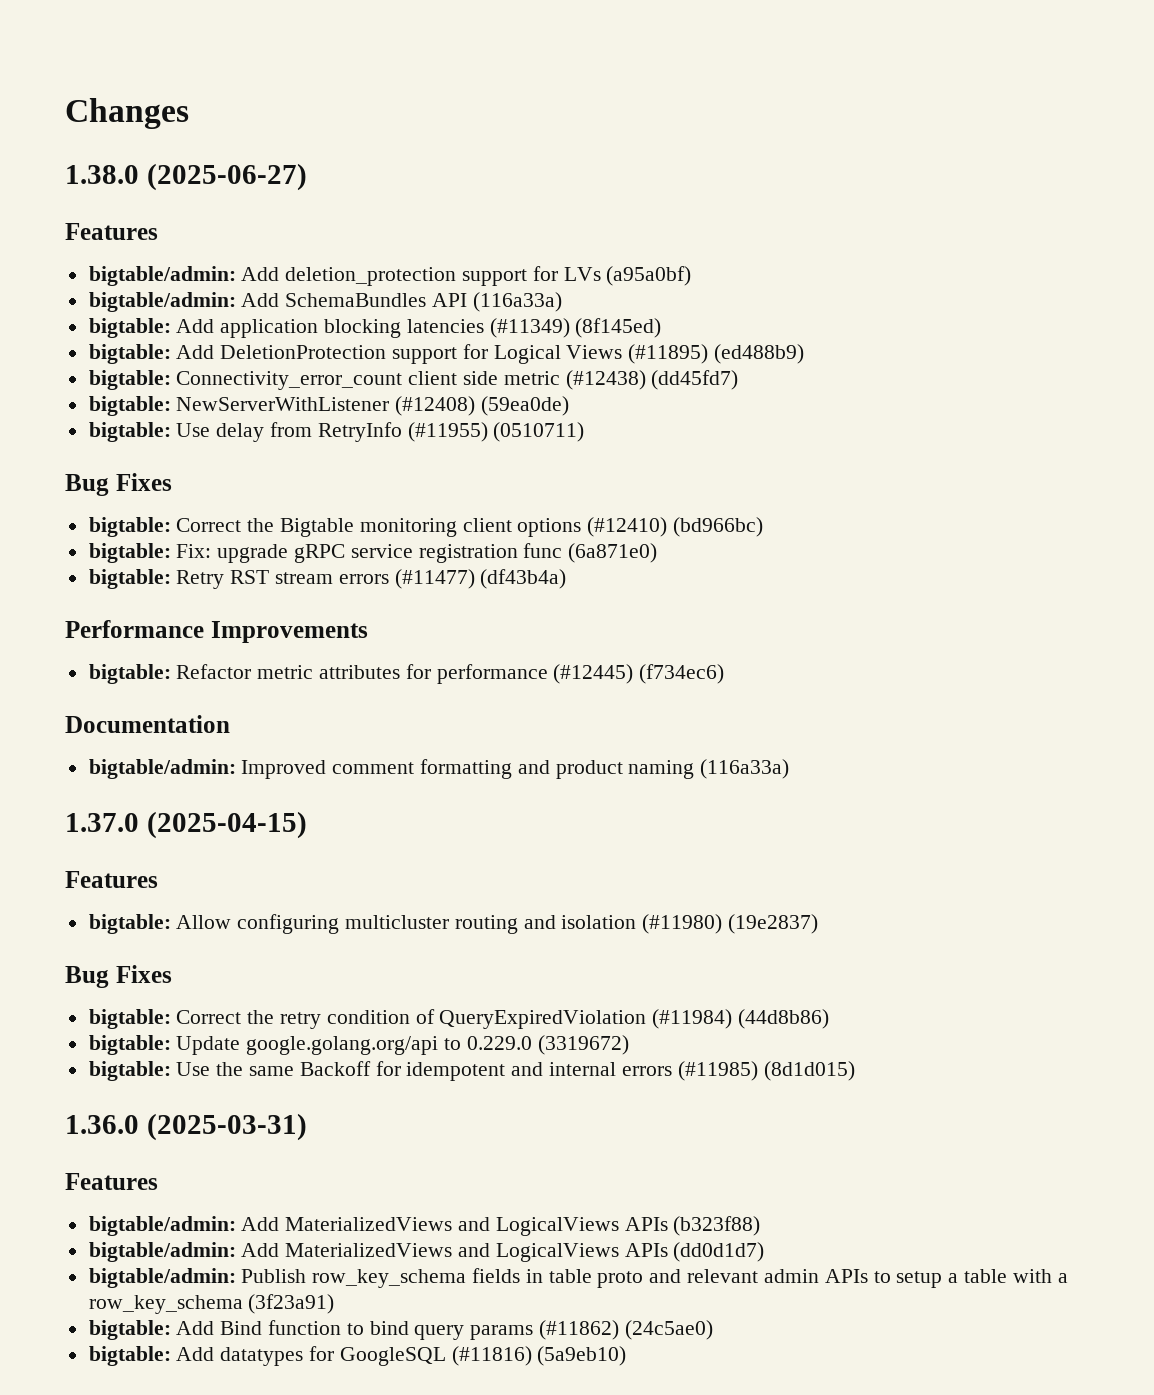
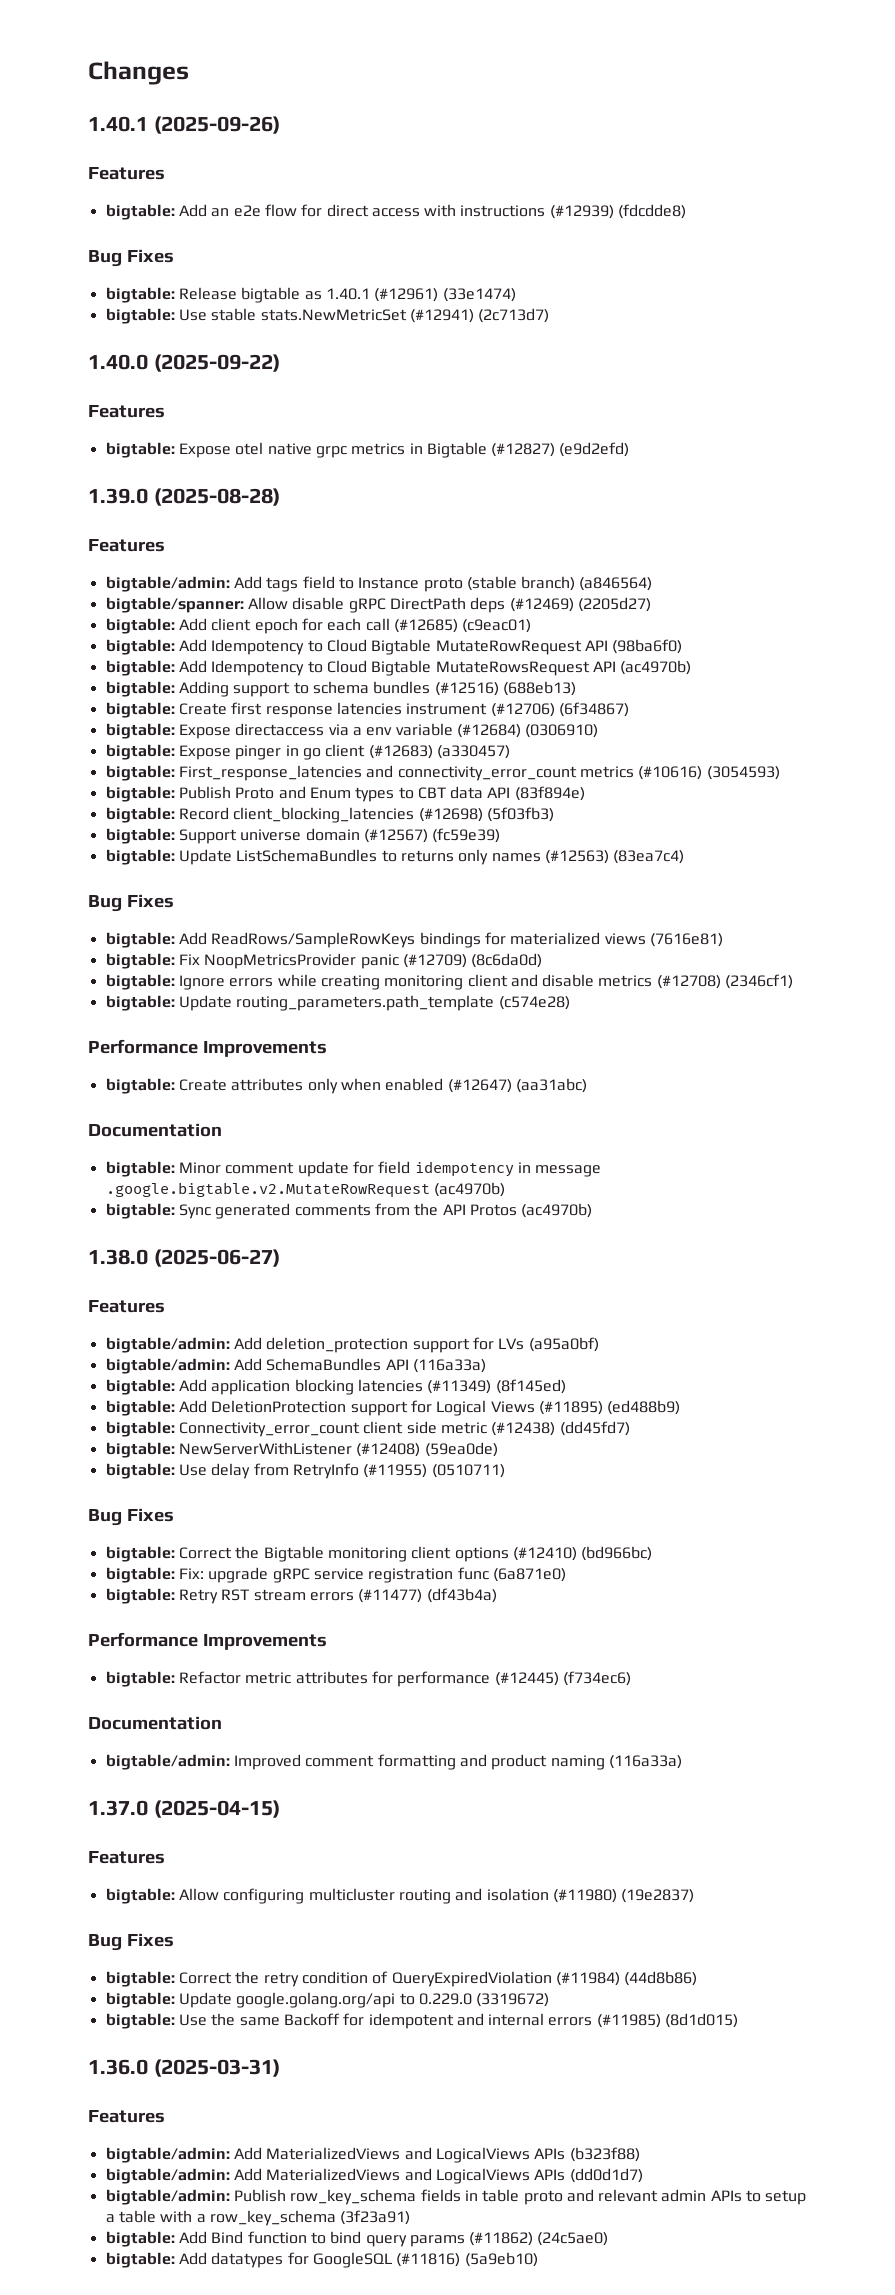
+ 1.40.1 (2025-09-26)
+ Features
+ bigtable: Add an e2e flow for direct access with instructions (#12939) (fdcdde8)
+ Bug Fixes
+ bigtable: Release bigtable as 1.40.1 (#12961) (33e1474)
+ bigtable: Use stable stats.NewMetricSet (#12941) (2c713d7)
+ 1.40.0 (2025-09-22)
+ Features
+ bigtable: Expose otel native grpc metrics in Bigtable (#12827) (e9d2efd)
+ 1.39.0 (2025-08-28)
+ Features
+ bigtable/admin: Add tags field to Instance proto (stable branch) (a846564)
+ bigtable/spanner: Allow disable gRPC DirectPath deps (#12469) (2205d27)
+ bigtable: Add client epoch for each call (#12685) (c9eac01)
+ bigtable: Add Idempotency to Cloud Bigtable MutateRowRequest API (98ba6f0)
+ bigtable: Add Idempotency to Cloud Bigtable MutateRowsRequest API (ac4970b)
+ bigtable: Adding support to schema bundles (#12516) (688eb13)
+ bigtable: Create first response latencies instrument (#12706) (6f34867)
+ bigtable: Expose directaccess via a env variable (#12684) (0306910)
+ bigtable: Expose pinger in go client (#12683) (a330457)
+ bigtable: First_response_latencies and connectivity_error_count metrics (#10616) (3054593)
+ bigtable: Publish Proto and Enum types to CBT data API (83f894e)
+ bigtable: Record client_blocking_latencies (#12698) (5f03fb3)
+ bigtable: Support universe domain (#12567) (fc59e39)
+ bigtable: Update ListSchemaBundles to returns only names (#12563) (83ea7c4)
+ Bug Fixes
+ bigtable: Add ReadRows/SampleRowKeys bindings for materialized views (7616e81)
+ bigtable: Fix NoopMetricsProvider panic (#12709) (8c6da0d)
+ bigtable: Ignore errors while creating monitoring client and disable metrics (#12708) (2346cf1)
+ bigtable: Update routing_parameters.path_template (c574e28)
+ Performance Improvements
+ bigtable: Create attributes only when enabled (#12647) (aa31abc)
+ Documentation
+ bigtable: Minor comment update for field idempotency in message .google.bigtable.v2.MutateRowRequest (ac4970b)
+ bigtable: Sync generated comments from the API Protos (ac4970b)

